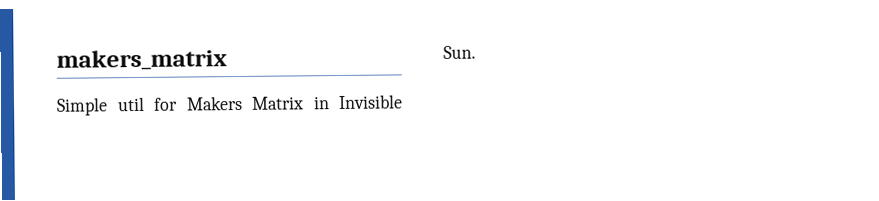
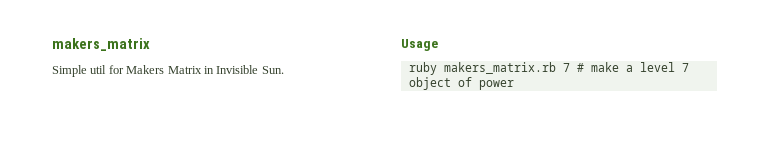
+ Usage
+ ruby makers_matrix.rb 7 # make a level 7 object of power

